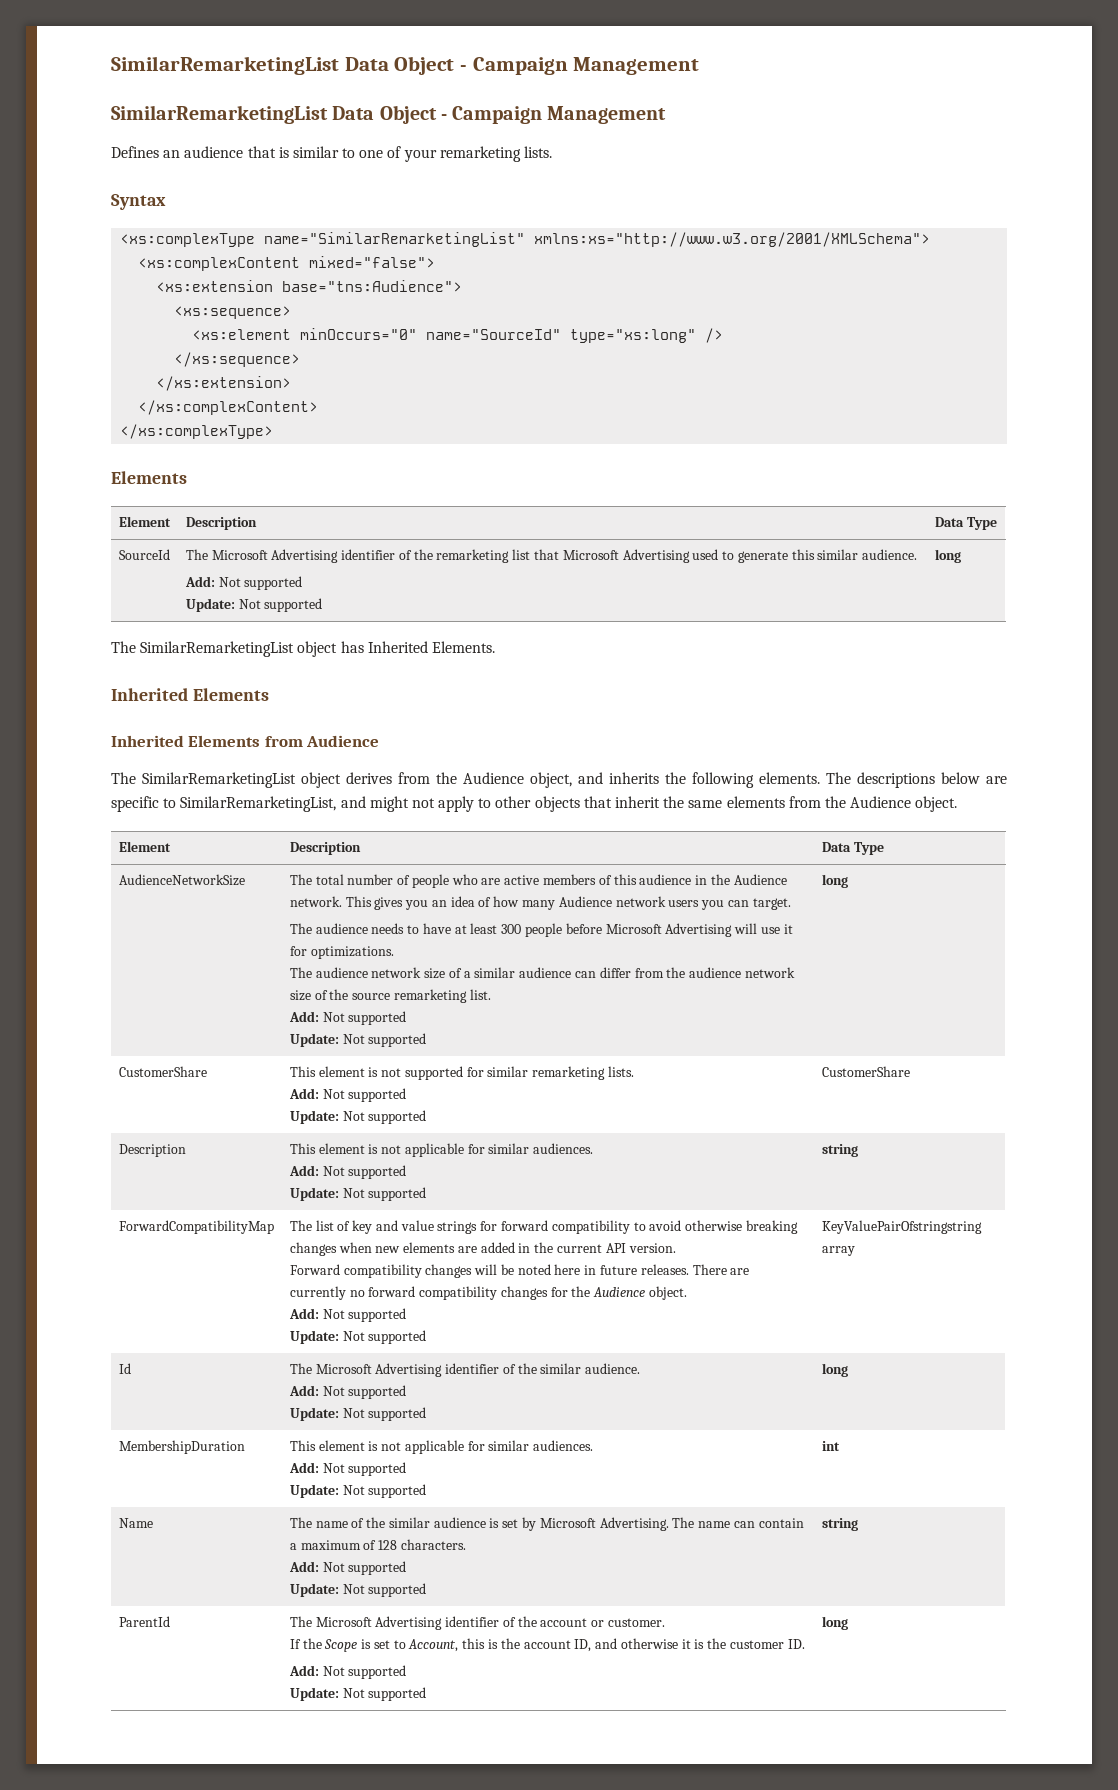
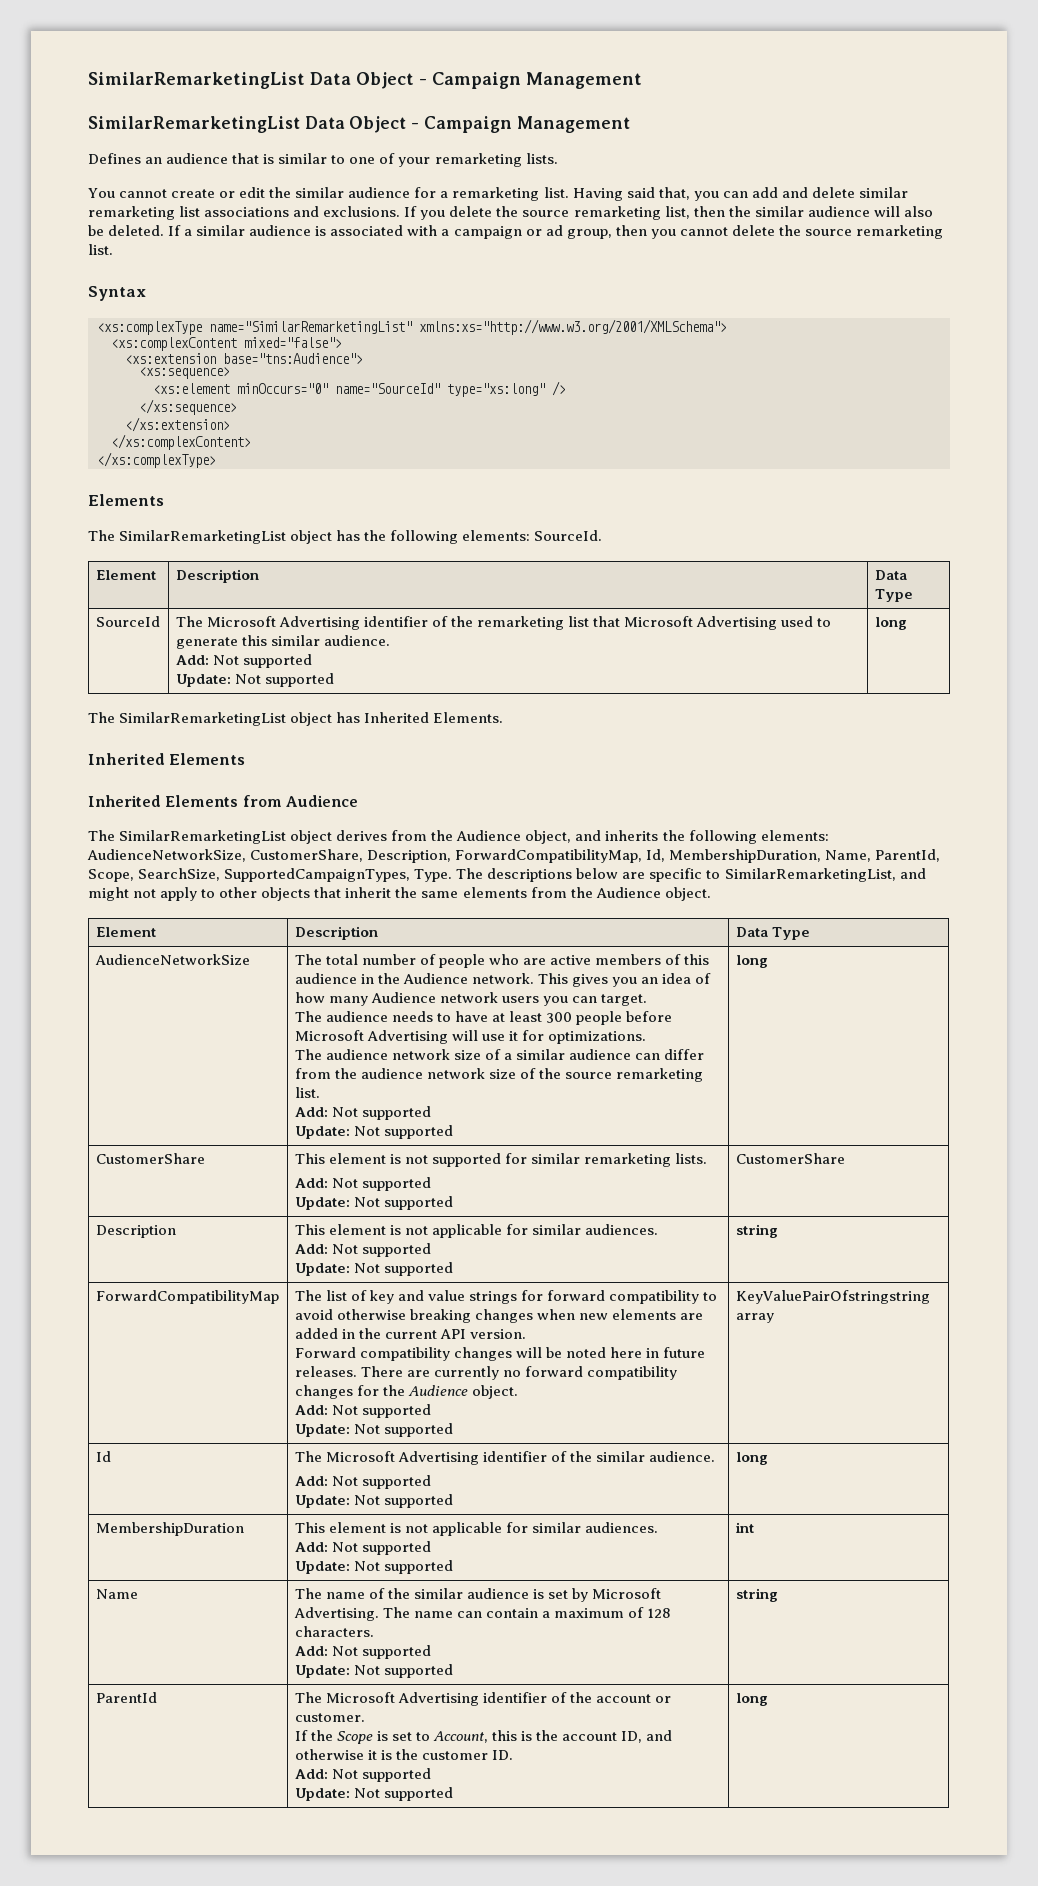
+ You cannot create or edit the similar audience for a remarketing list. Having said that, you can add and delete similar remarketing list associations and exclusions. If you delete the source remarketing list, then the similar audience will also be deleted. If a similar audience is associated with a campaign or ad group, then you cannot delete the source remarketing list.
+ The SimilarRemarketingList object has the following elements: SourceId.
- The SimilarRemarketingList object derives from the Audience object, and inherits the following elements.
+ The SimilarRemarketingList object derives from the Audience object, and inherits the following elements: AudienceNetworkSize, CustomerShare, Description, ForwardCompatibilityMap, Id, MembershipDuration, Name, ParentId, Scope, SearchSize, SupportedCampaignTypes, Type.

